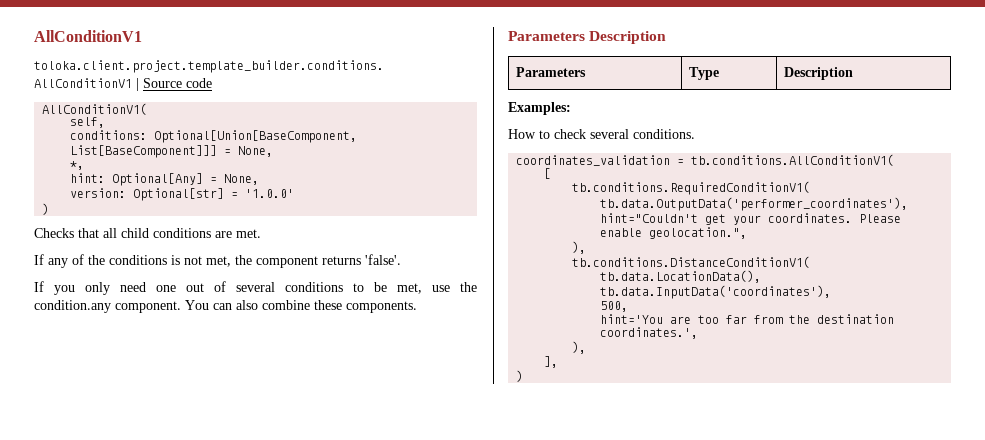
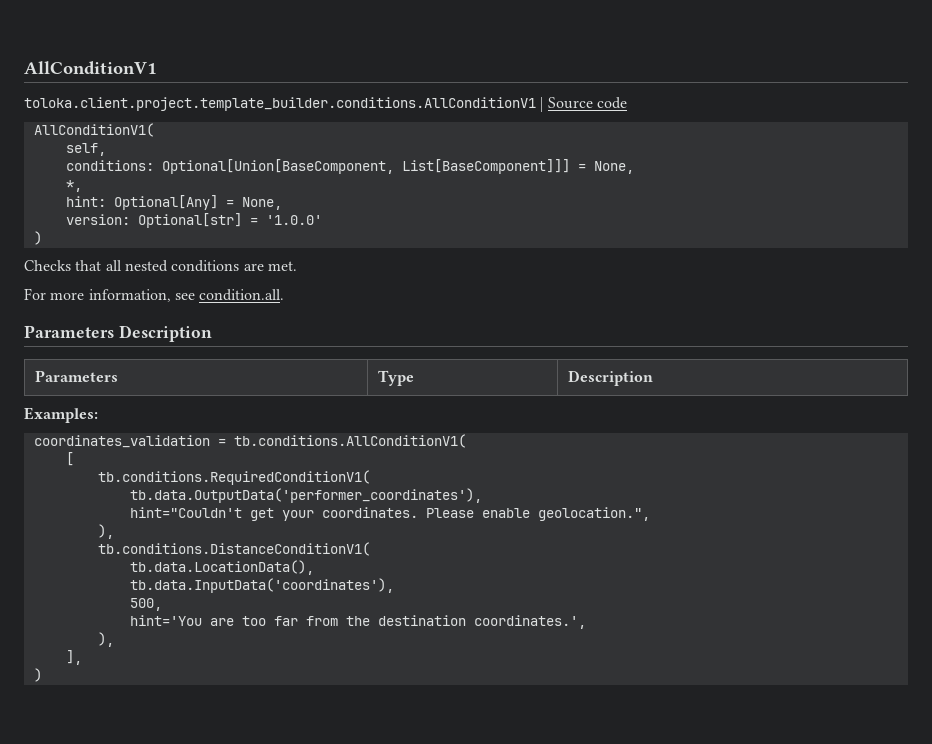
- Checks that all child conditions are met.
+ Checks that all nested conditions are met.
- If any of the conditions is not met, the component returns 'false'.
- If you only need one out of several conditions to be met, use the condition.any component. You can also combine these components.
+ For more information, see condition.all.
- How to check several conditions.

